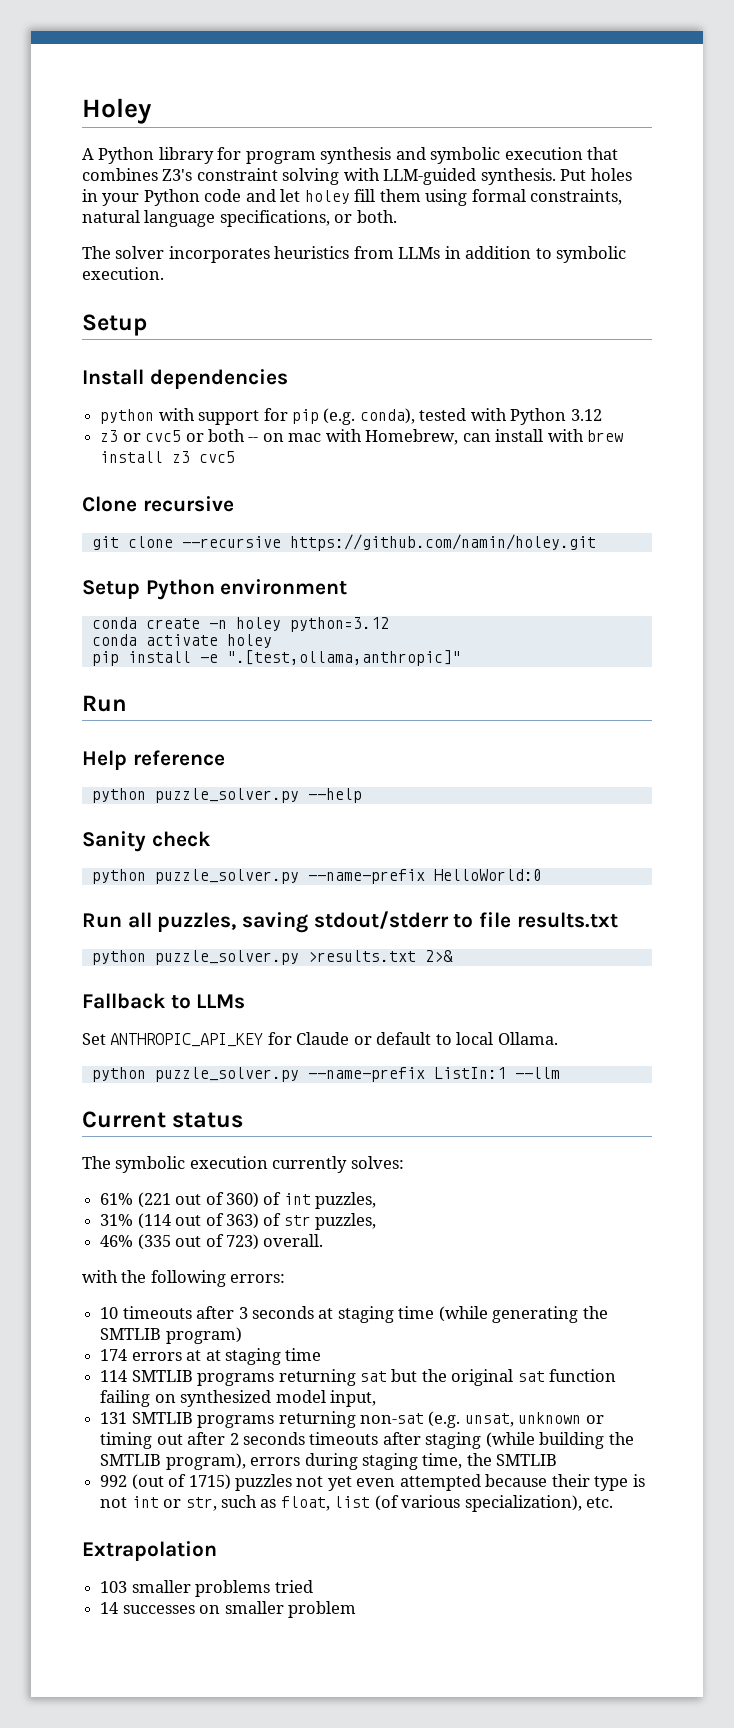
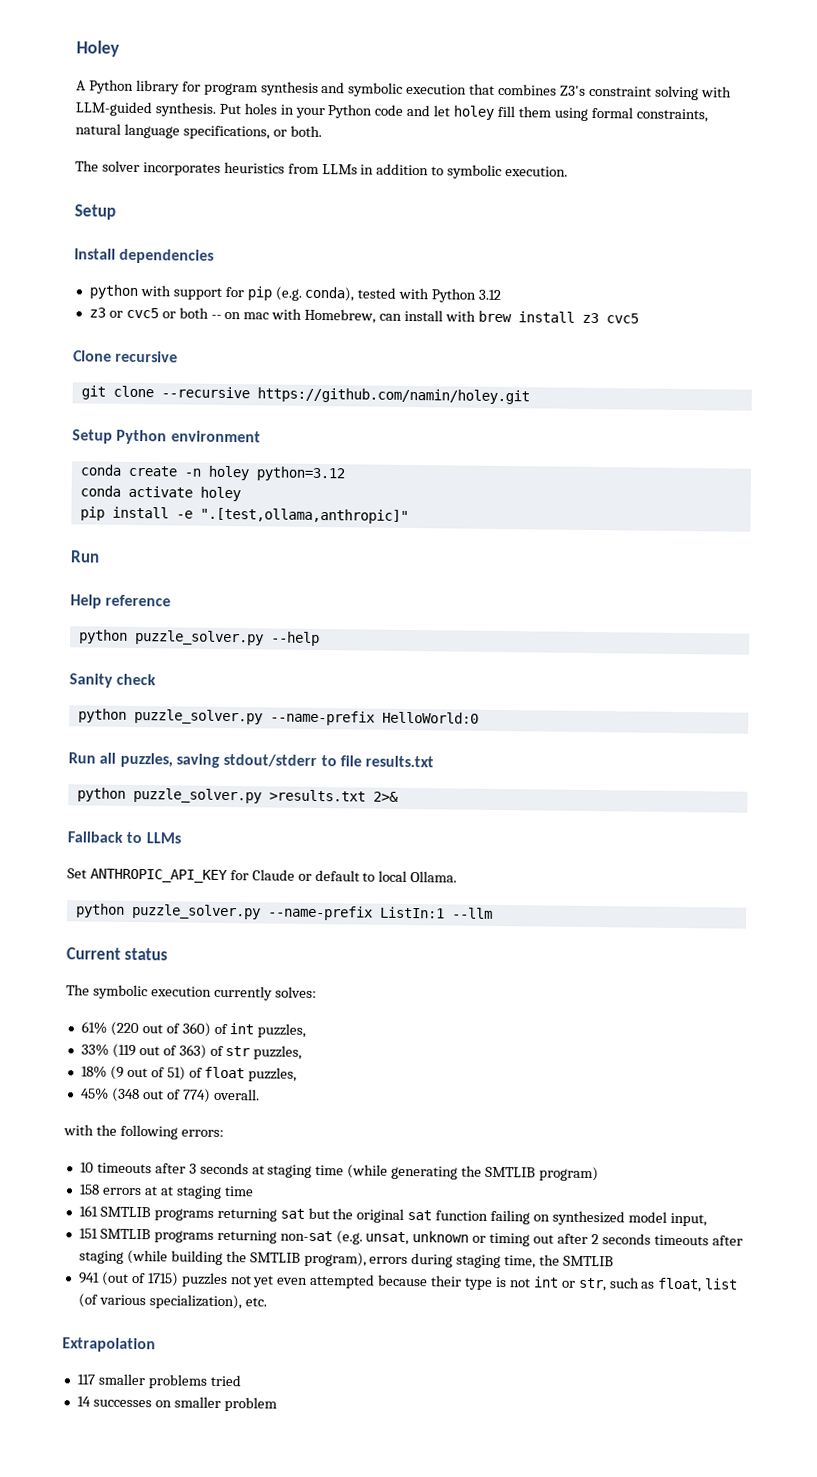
- 61% (221 out of 360) of int puzzles,
+ 61% (220 out of 360) of int puzzles,
- 31% (114 out of 363) of str puzzles,
+ 33% (119 out of 363) of str puzzles,
- 46% (335 out of 723) overall.
+ 18% (9 out of 51) of float puzzles,
+ 45% (348 out of 774) overall.
- 174 errors at at staging time
+ 158 errors at at staging time
- 114 SMTLIB programs returning sat but the original sat function failing on synthesized model input,
+ 161 SMTLIB programs returning sat but the original sat function failing on synthesized model input,
- 131 SMTLIB programs returning non-sat (e.g. unsat, unknown or timing out after 2 seconds timeouts after staging (while building the SMTLIB program), errors during staging time, the SMTLIB
+ 151 SMTLIB programs returning non-sat (e.g. unsat, unknown or timing out after 2 seconds timeouts after staging (while building the SMTLIB program), errors during staging time, the SMTLIB
- 992 (out of 1715) puzzles not yet even attempted because their type is not int or str, such as float, list (of various specialization), etc.
+ 941 (out of 1715) puzzles not yet even attempted because their type is not int or str, such as float, list (of various specialization), etc.
- 103 smaller problems tried
+ 117 smaller problems tried

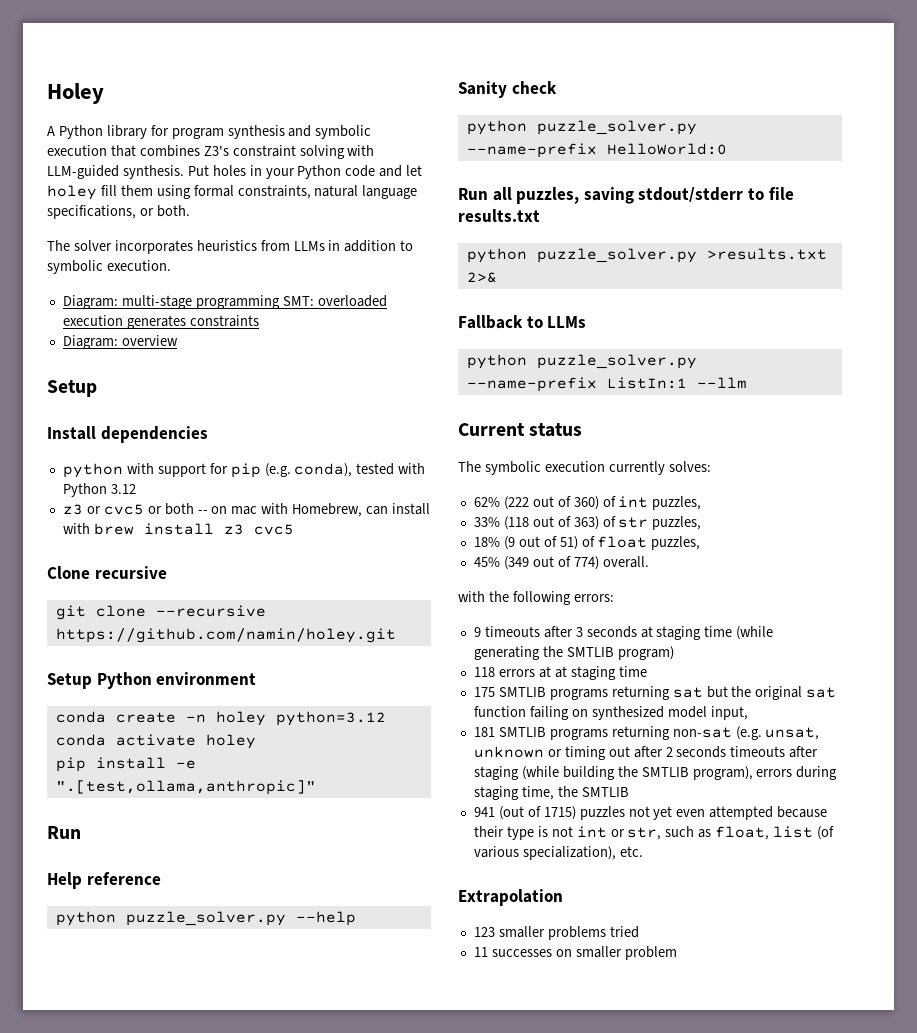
+ Diagram: multi-stage programming SMT: overloaded execution generates constraints
+ Diagram: overview
- Set ANTHROPIC_API_KEY for Claude or default to local Ollama.
- 61% (220 out of 360) of int puzzles,
+ 62% (222 out of 360) of int puzzles,
- 33% (119 out of 363) of str puzzles,
+ 33% (118 out of 363) of str puzzles,
- 45% (348 out of 774) overall.
+ 45% (349 out of 774) overall.
- 10 timeouts after 3 seconds at staging time (while generating the SMTLIB program)
+ 9 timeouts after 3 seconds at staging time (while generating the SMTLIB program)
- 158 errors at at staging time
+ 118 errors at at staging time
- 161 SMTLIB programs returning sat but the original sat function failing on synthesized model input,
+ 175 SMTLIB programs returning sat but the original sat function failing on synthesized model input,
- 151 SMTLIB programs returning non-sat (e.g. unsat, unknown or timing out after 2 seconds timeouts after staging (while building the SMTLIB program), errors during staging time, the SMTLIB
+ 181 SMTLIB programs returning non-sat (e.g. unsat, unknown or timing out after 2 seconds timeouts after staging (while building the SMTLIB program), errors during staging time, the SMTLIB
- 117 smaller problems tried
+ 123 smaller problems tried
- 14 successes on smaller problem
+ 11 successes on smaller problem

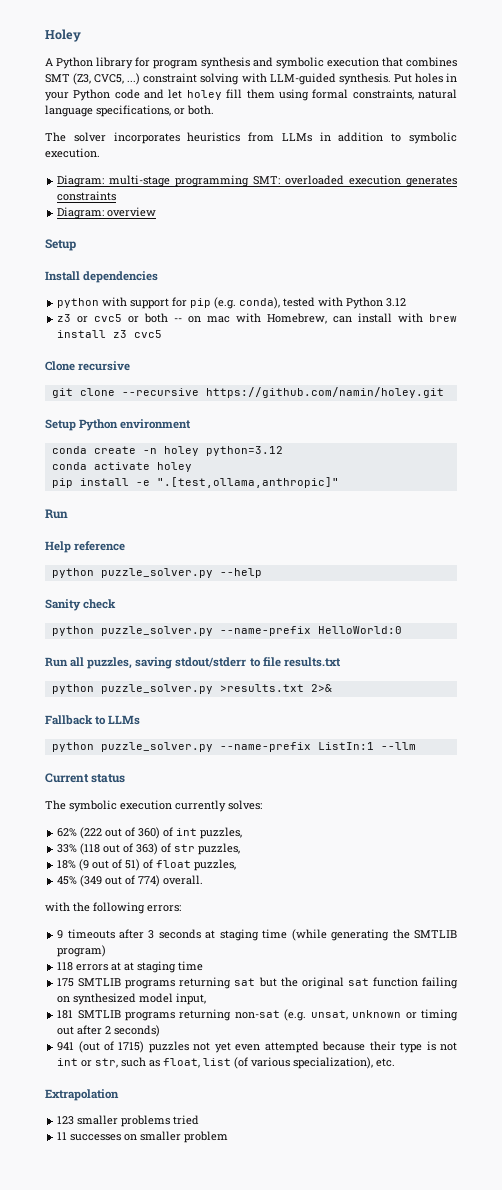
- A Python library for program synthesis and symbolic execution that combines Z3's constraint solving with LLM-guided synthesis.
+ A Python library for program synthesis and symbolic execution that combines SMT (Z3, CVC5, ...) constraint solving with LLM-guided synthesis.
- 181 SMTLIB programs returning non-sat (e.g. unsat, unknown or timing out after 2 seconds timeouts after staging (while building the SMTLIB program), errors during staging time, the SMTLIB
+ 181 SMTLIB programs returning non-sat (e.g. unsat, unknown or timing out after 2 seconds)

